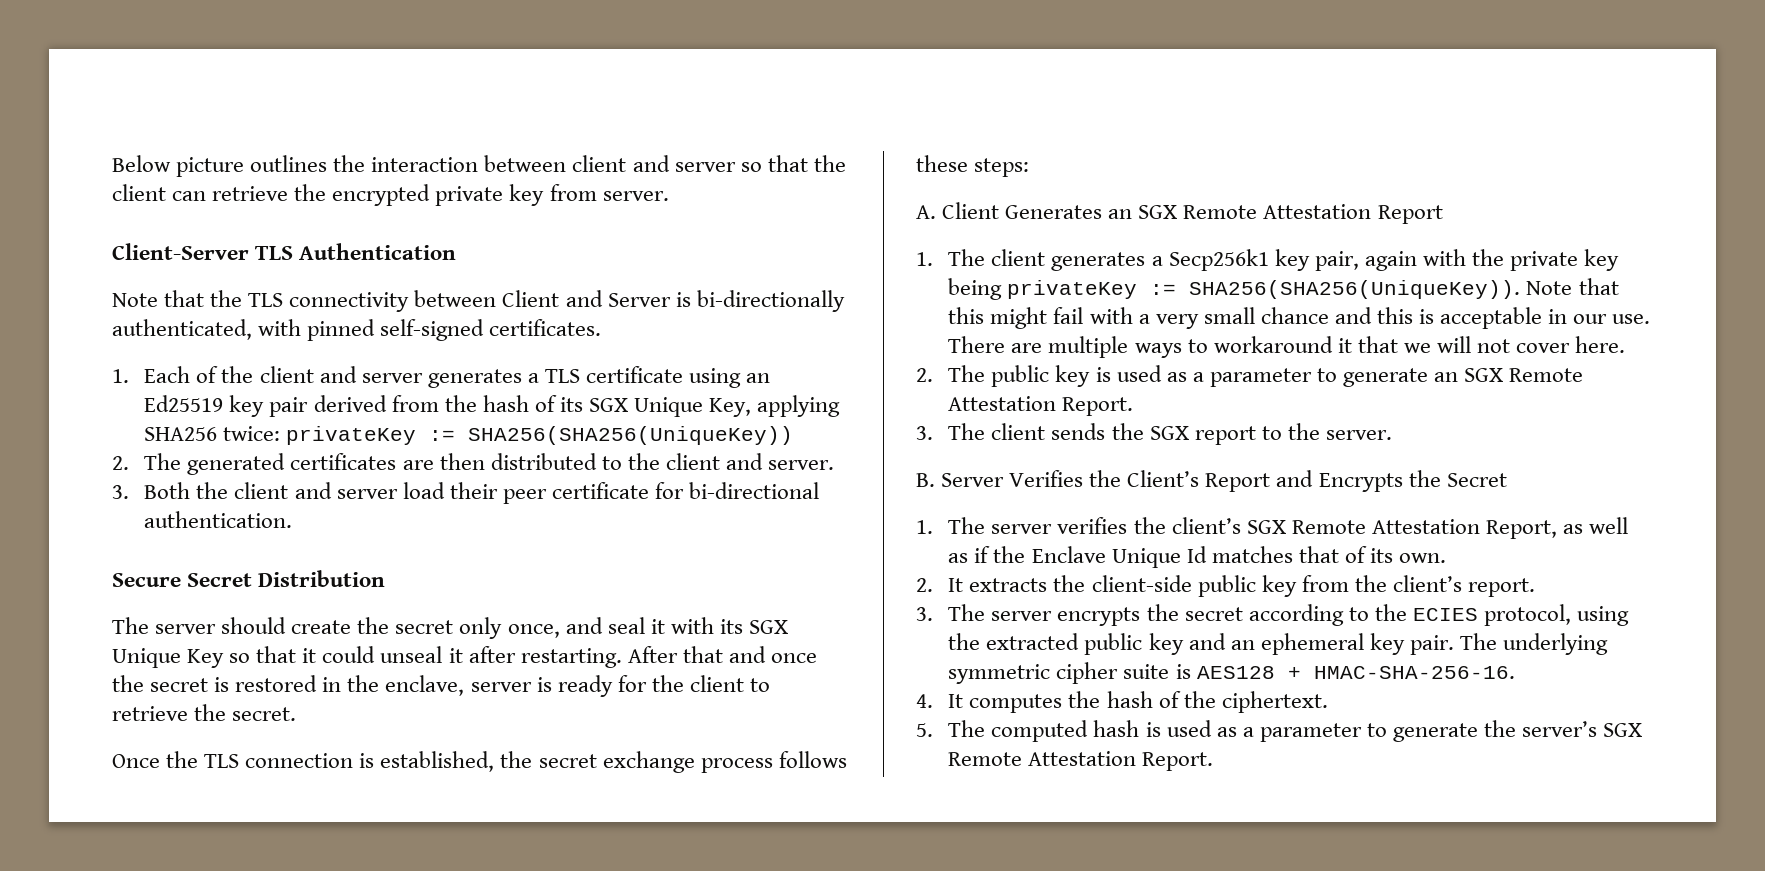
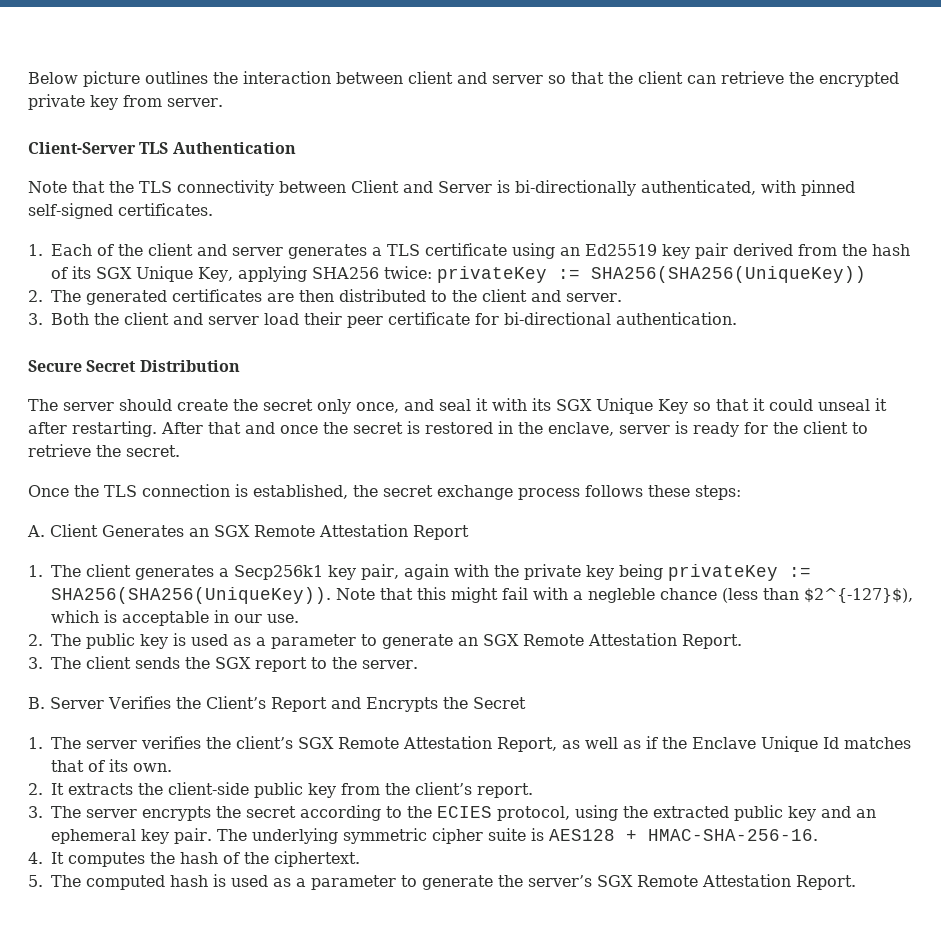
- Note that this might fail with a very small chance and this is acceptable in our use. There are multiple ways to workaround it that we will not cover here.
+ Note that this might fail with a negleble chance (less than $2^{-127}$), which is acceptable in our use.

